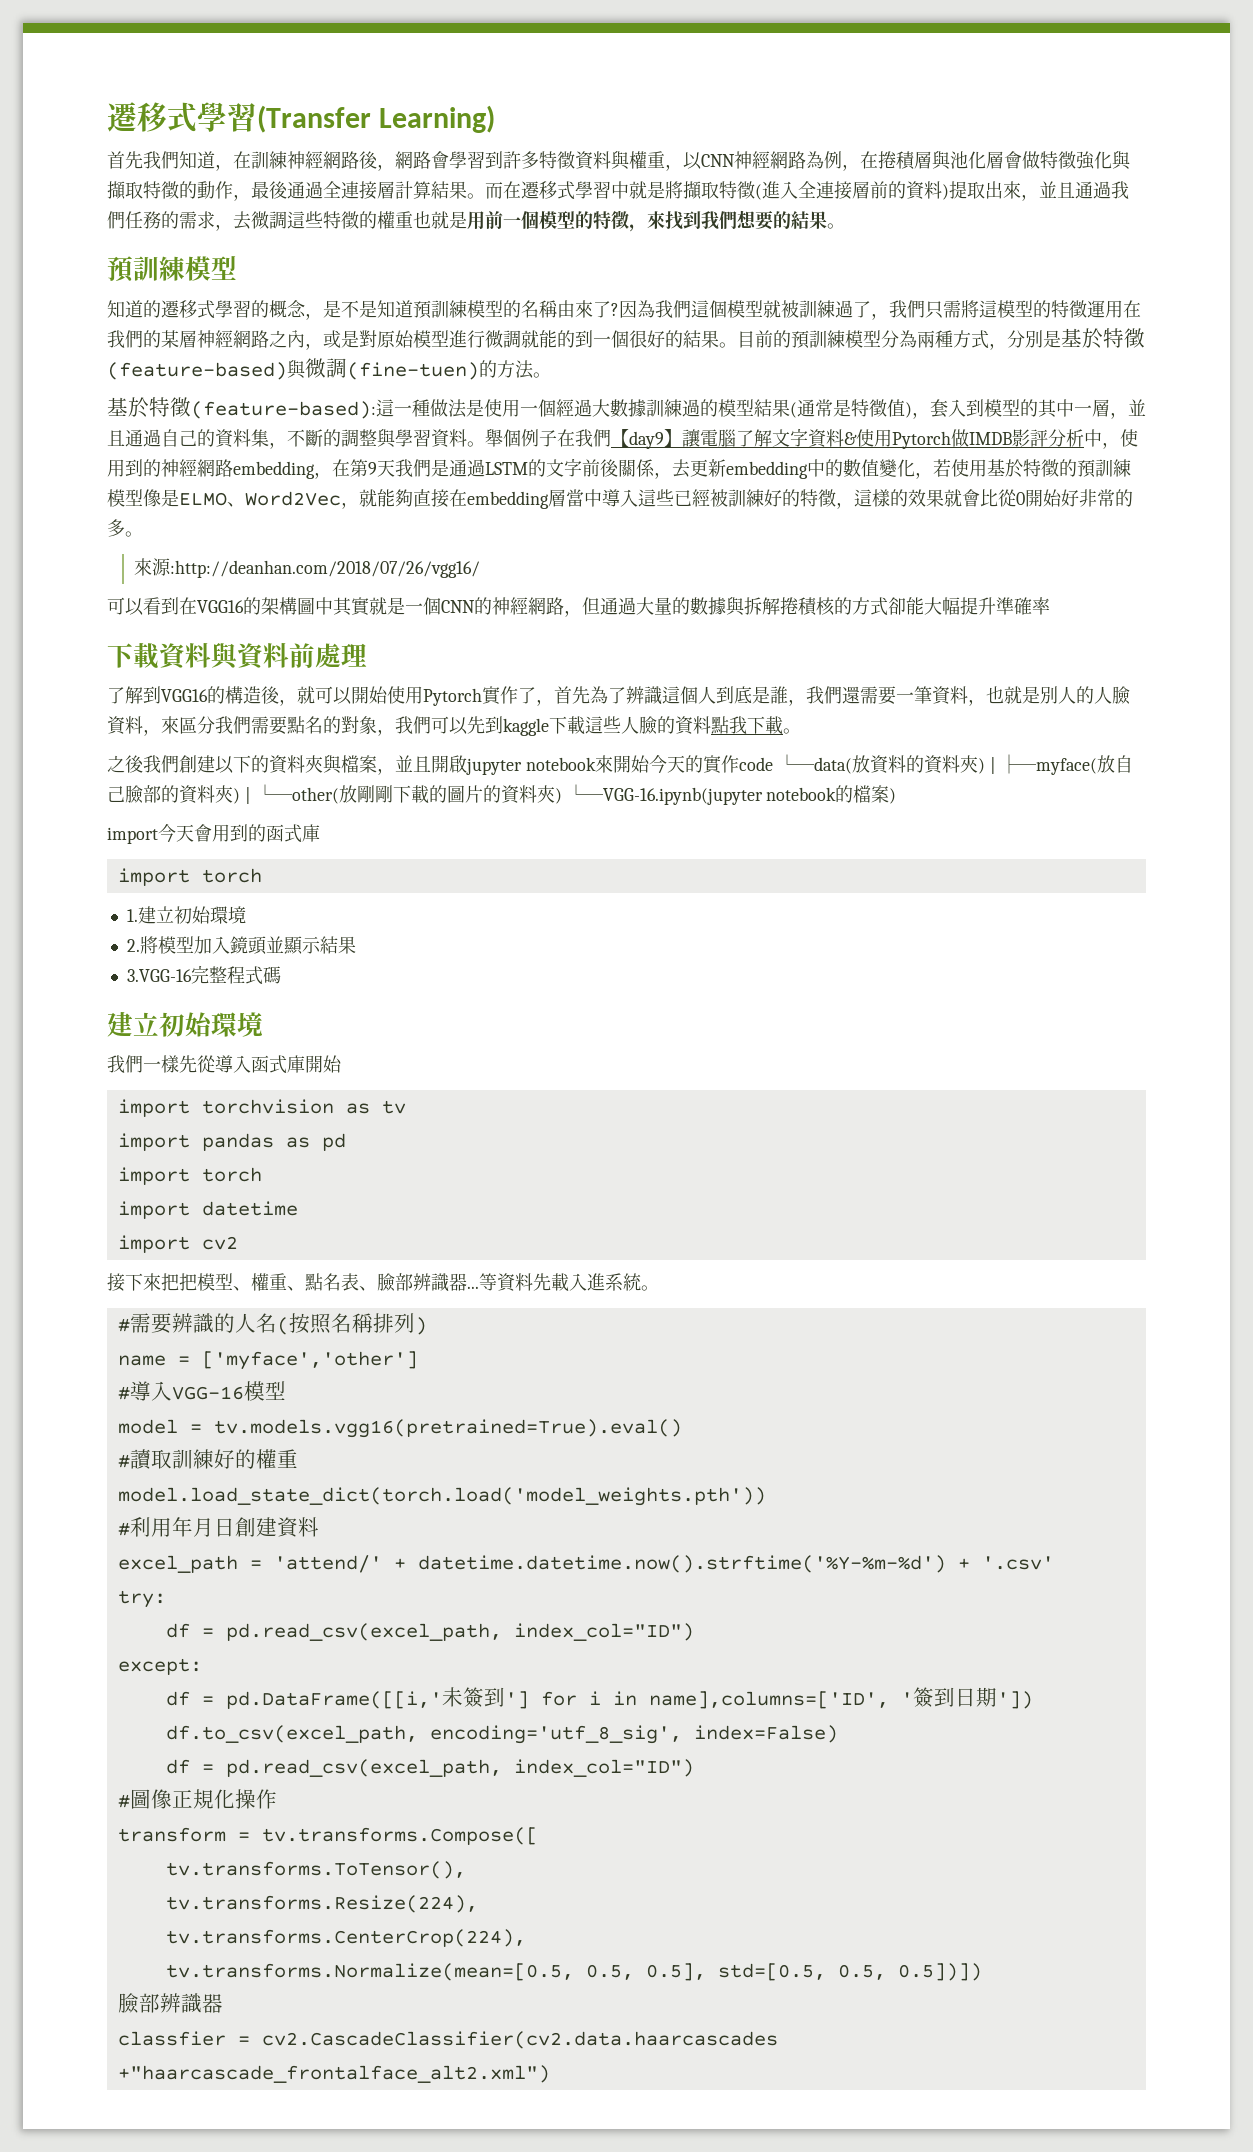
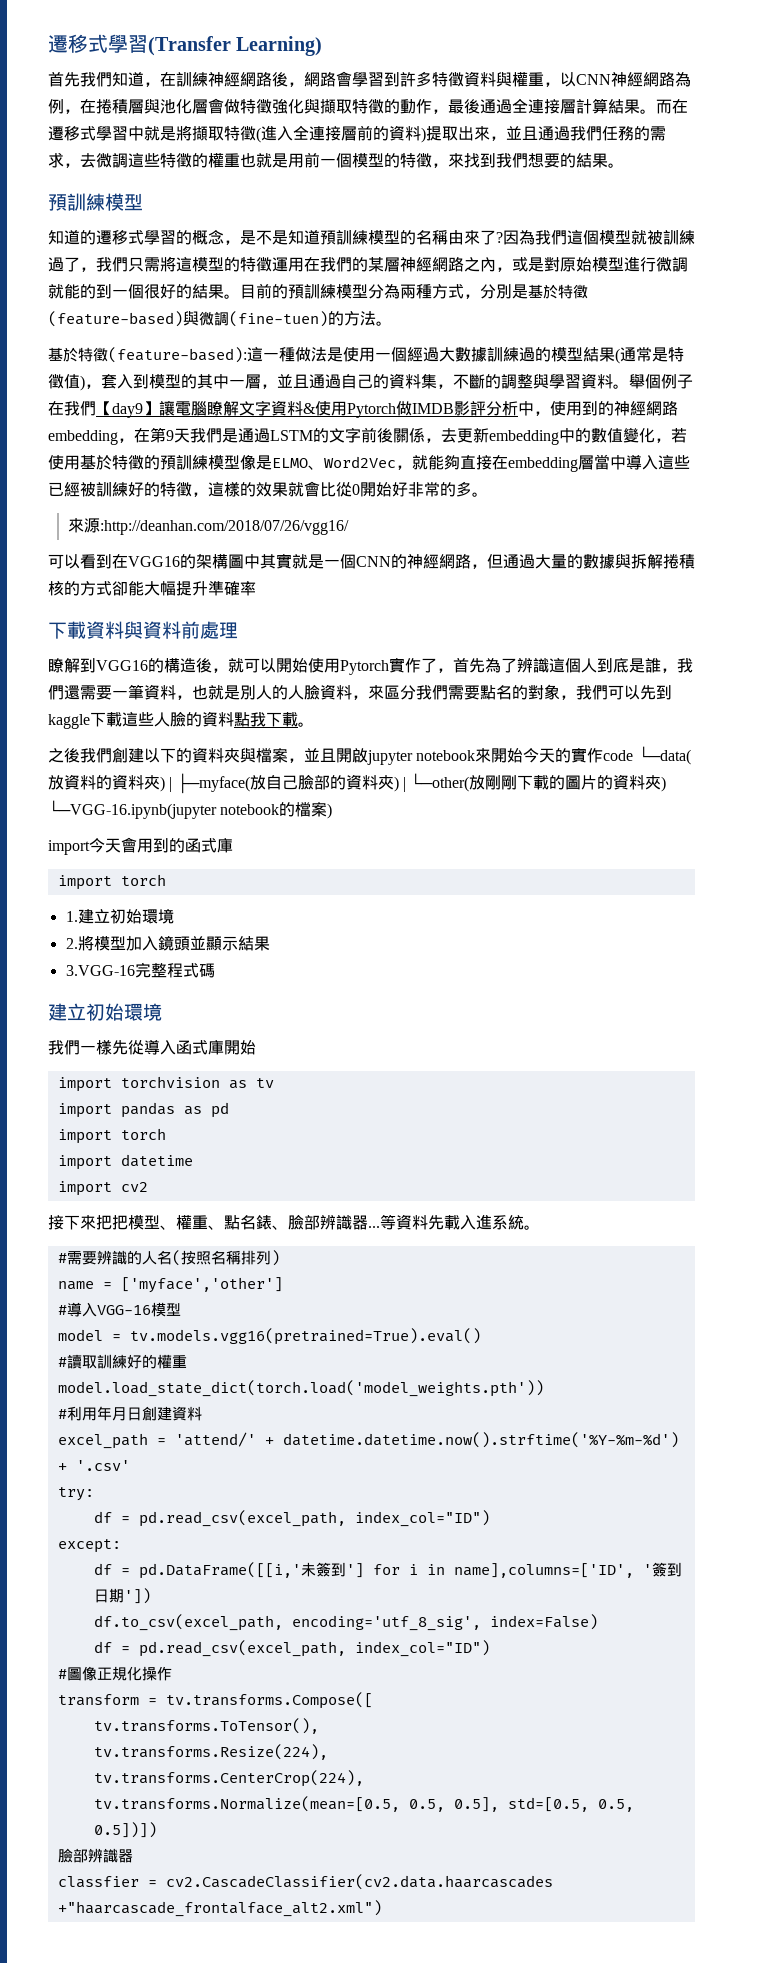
- 舉個例子在我們【day9】讓電腦了解文字資料&使用Pytorch做IMDB影評分析中，使用到的神經網路embedding，在第9天我們是通過LSTM的文字前後關係，去更新embedding中的數值變化，若使用基於特徵的預訓練模型像是ELMO、Word2Vec，就能夠直接在embedding層當中導入這些已經被訓練好的特徵，這樣的效果就會比從0開始好非常的多。
+ 舉個例子在我們【day9】讓電腦瞭解文字資料&使用Pytorch做IMDB影評分析中，使用到的神經網路embedding，在第9天我們是通過LSTM的文字前後關係，去更新embedding中的數值變化，若使用基於特徵的預訓練模型像是ELMO、Word2Vec，就能夠直接在embedding層當中導入這些已經被訓練好的特徵，這樣的效果就會比從0開始好非常的多。
- 了解到VGG16的構造後，就可以開始使用Pytorch實作了，首先為了辨識這個人到底是誰，我們還需要一筆資料，也就是別人的人臉資料，來區分我們需要點名的對象，我們可以先到kaggle下載這些人臉的資料點我下載。
+ 瞭解到VGG16的構造後，就可以開始使用Pytorch實作了，首先為了辨識這個人到底是誰，我們還需要一筆資料，也就是別人的人臉資料，來區分我們需要點名的對象，我們可以先到kaggle下載這些人臉的資料點我下載。
- 接下來把把模型、權重、點名表、臉部辨識器...
+ 接下來把把模型、權重、點名錶、臉部辨識器...

